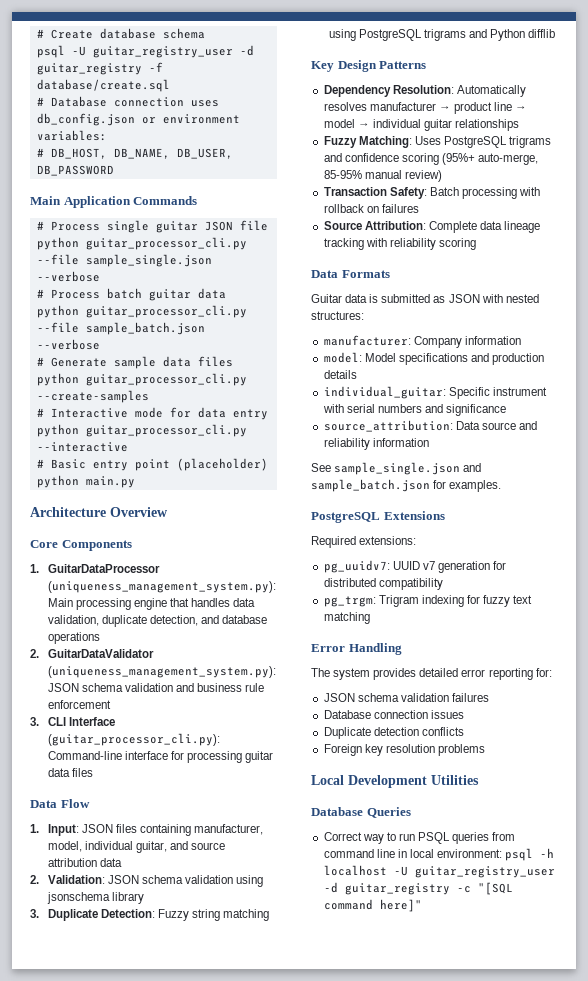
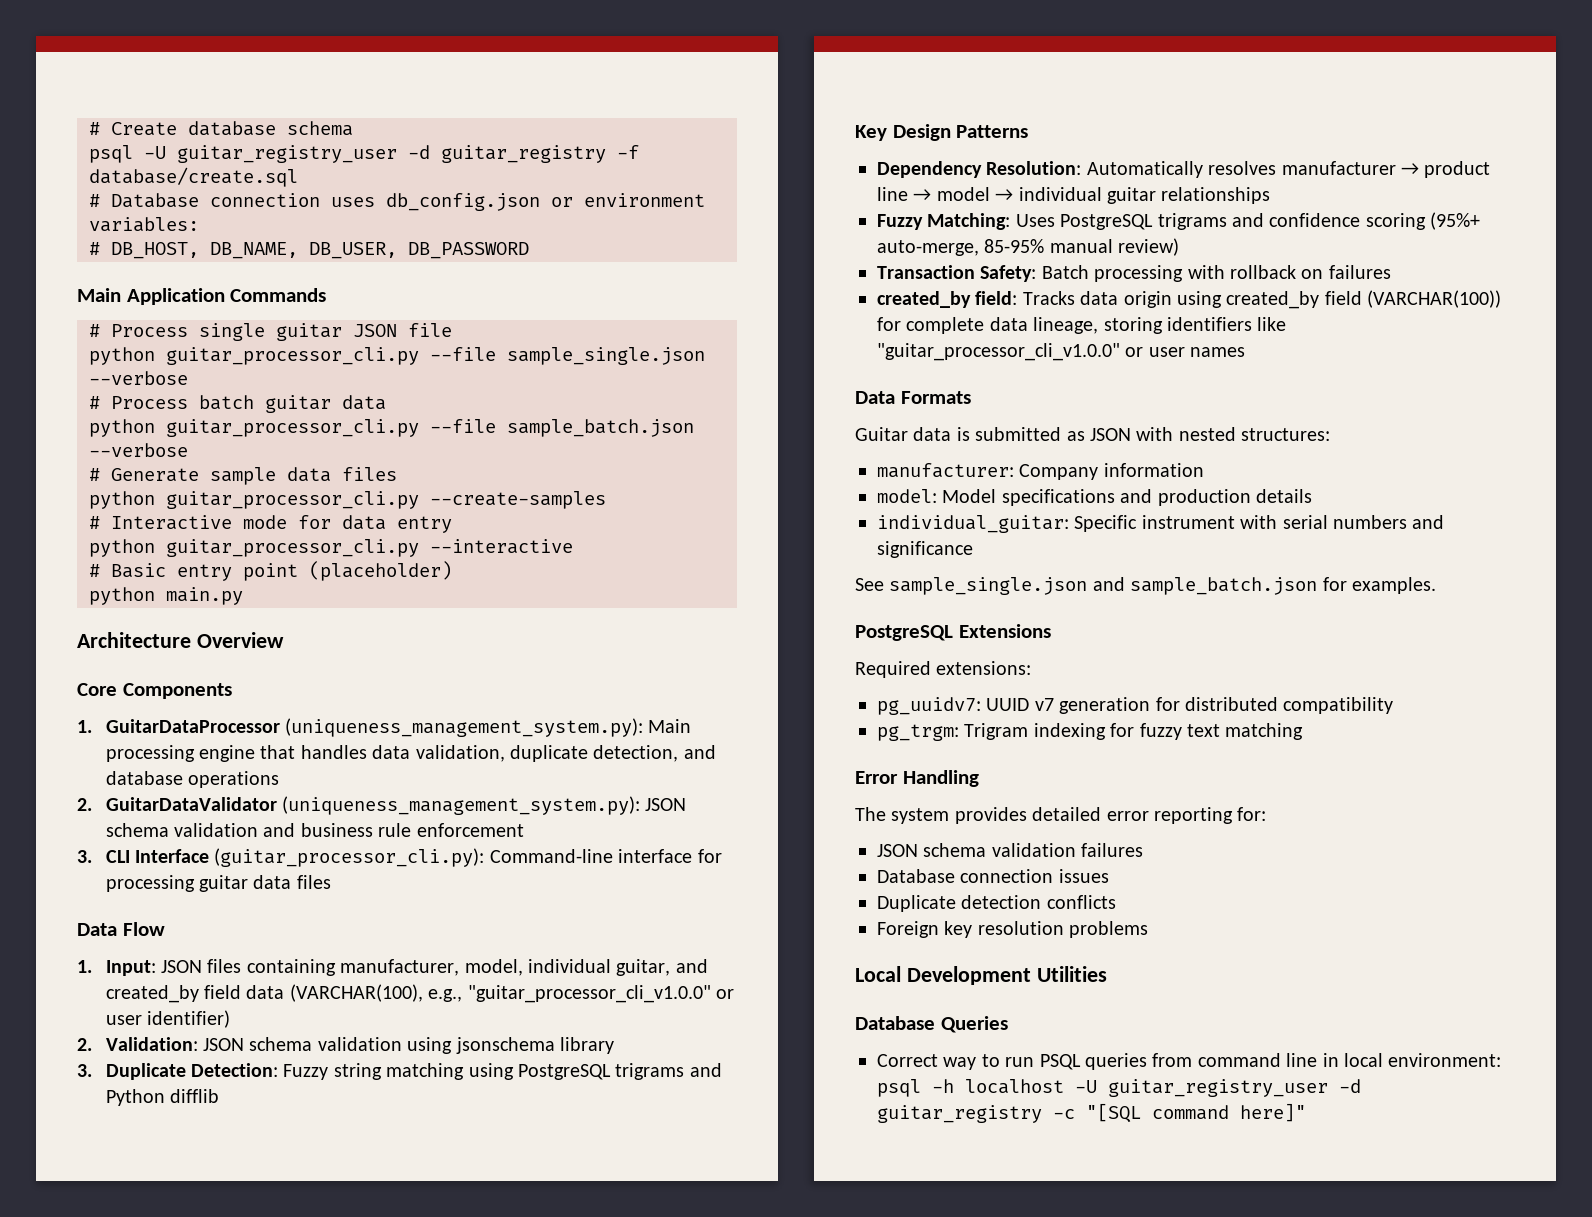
- 1. Input: JSON files containing manufacturer, model, individual guitar, and source attribution data
+ 1. Input: JSON files containing manufacturer, model, individual guitar, and created_by field data (VARCHAR(100), e.g., "guitar_processor_cli_v1.0.0" or user identifier)
- Source Attribution: Complete data lineage tracking with reliability scoring
+ created_by field: Tracks data origin using created_by field (VARCHAR(100)) for complete data lineage, storing identifiers like "guitar_processor_cli_v1.0.0" or user names
- source_attribution: Data source and reliability information

